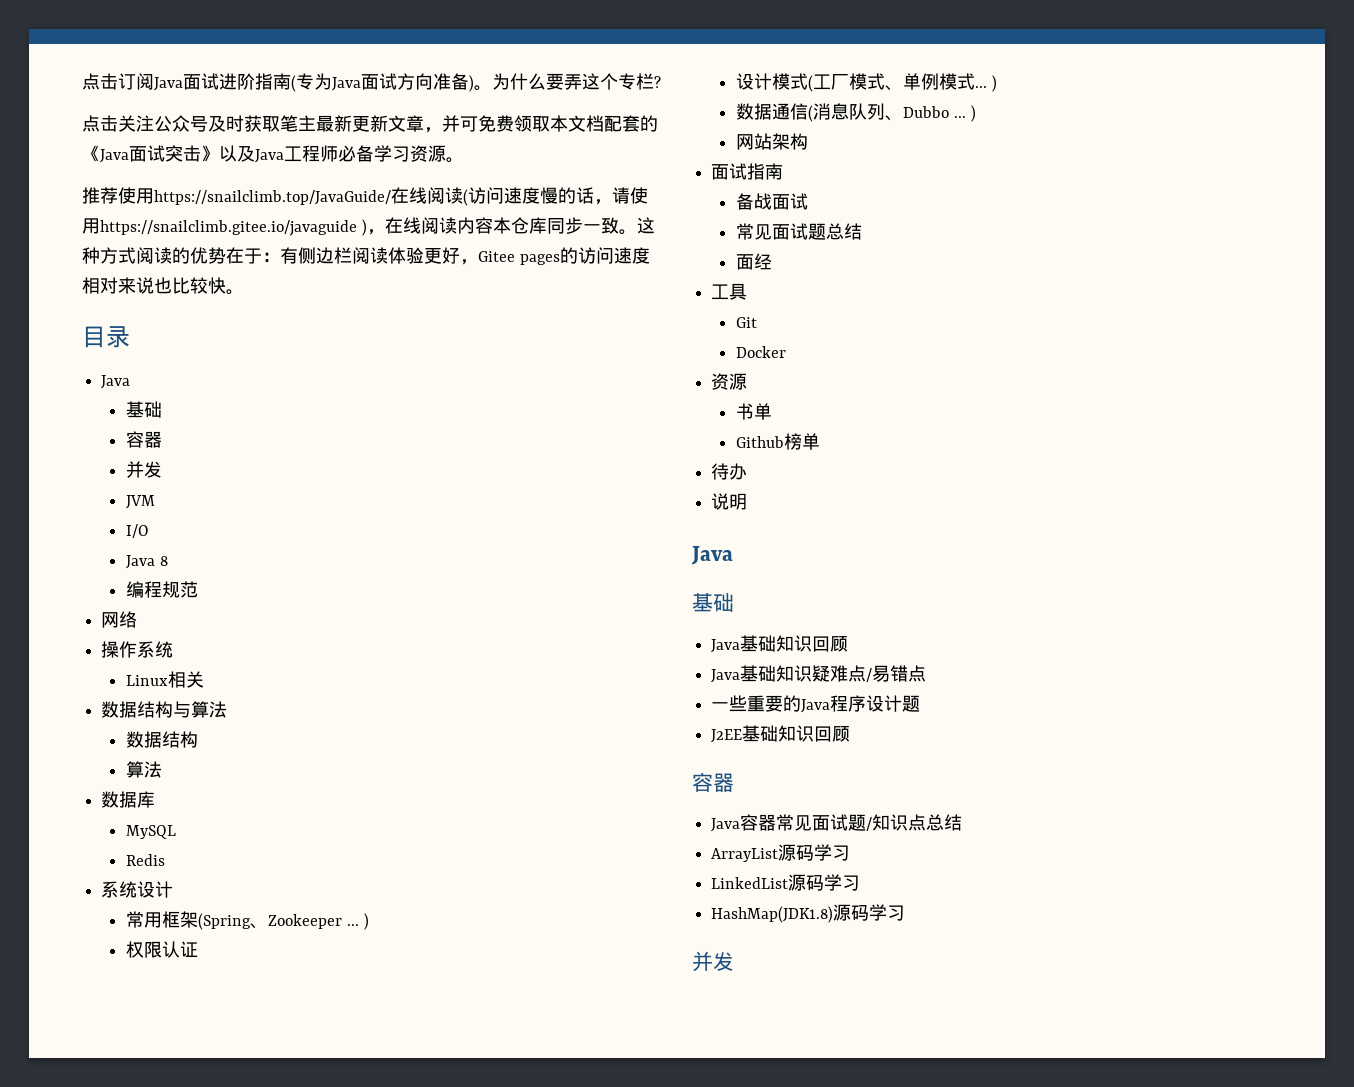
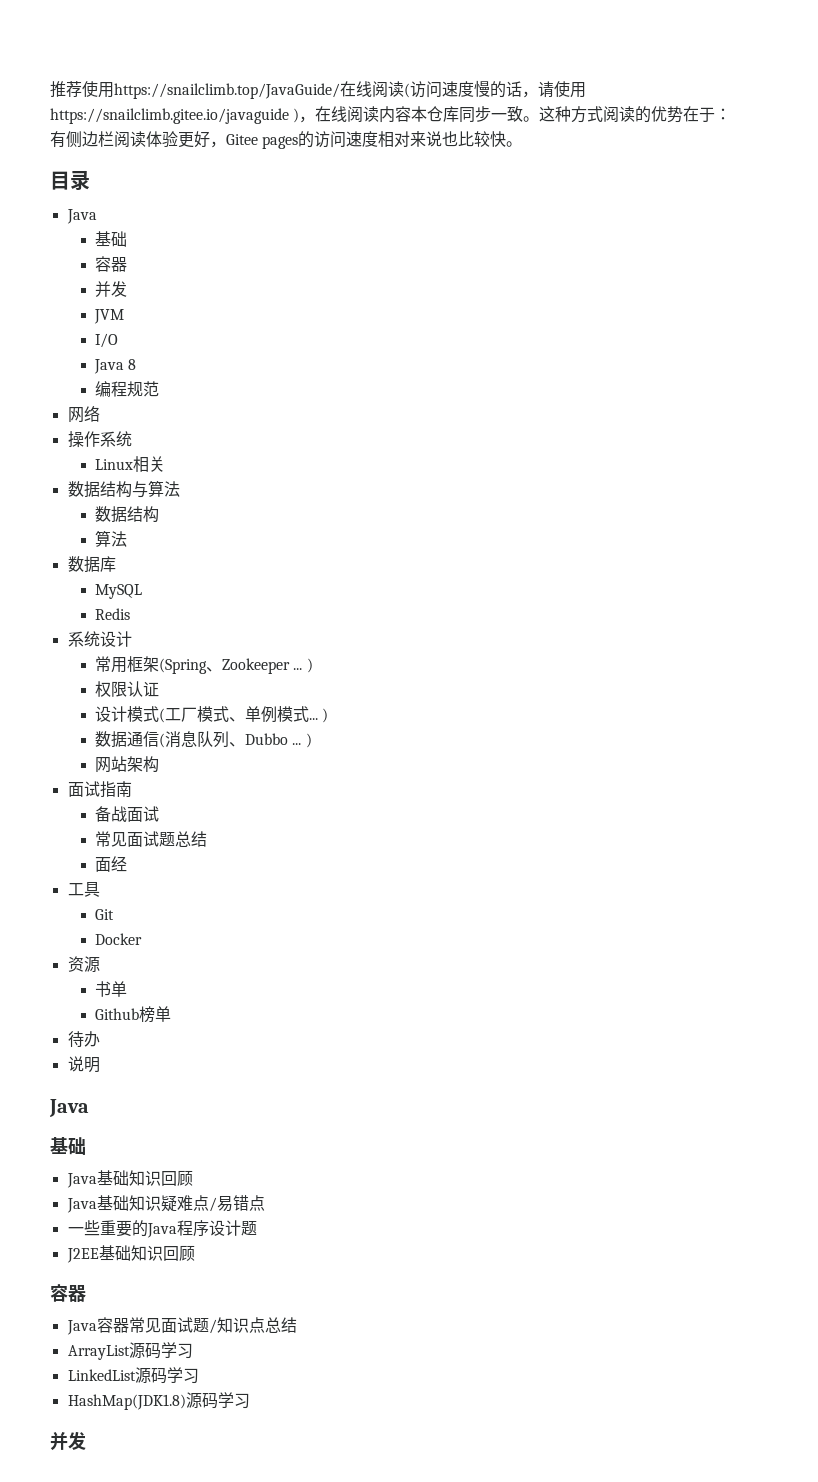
- 点击订阅Java面试进阶指南(专为Java面试方向准备)。为什么要弄这个专栏?
- 点击关注公众号及时获取笔主最新更新文章，并可免费领取本文档配套的《Java面试突击》以及Java工程师必备学习资源。

